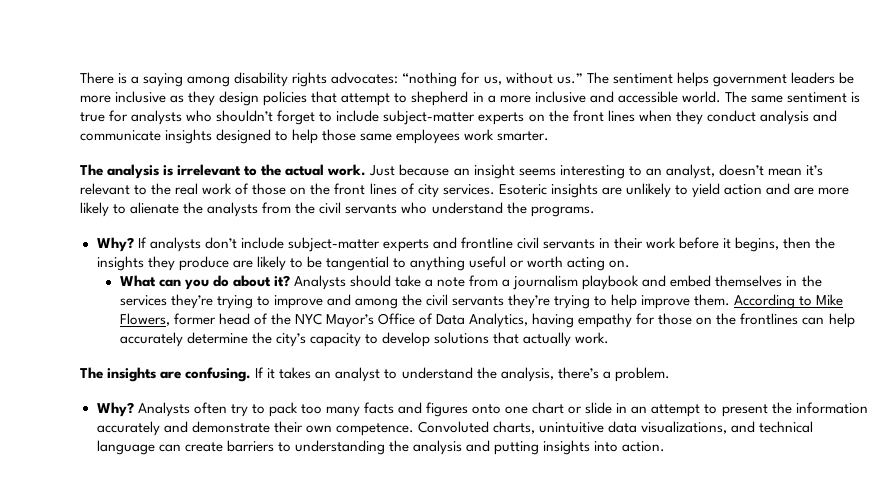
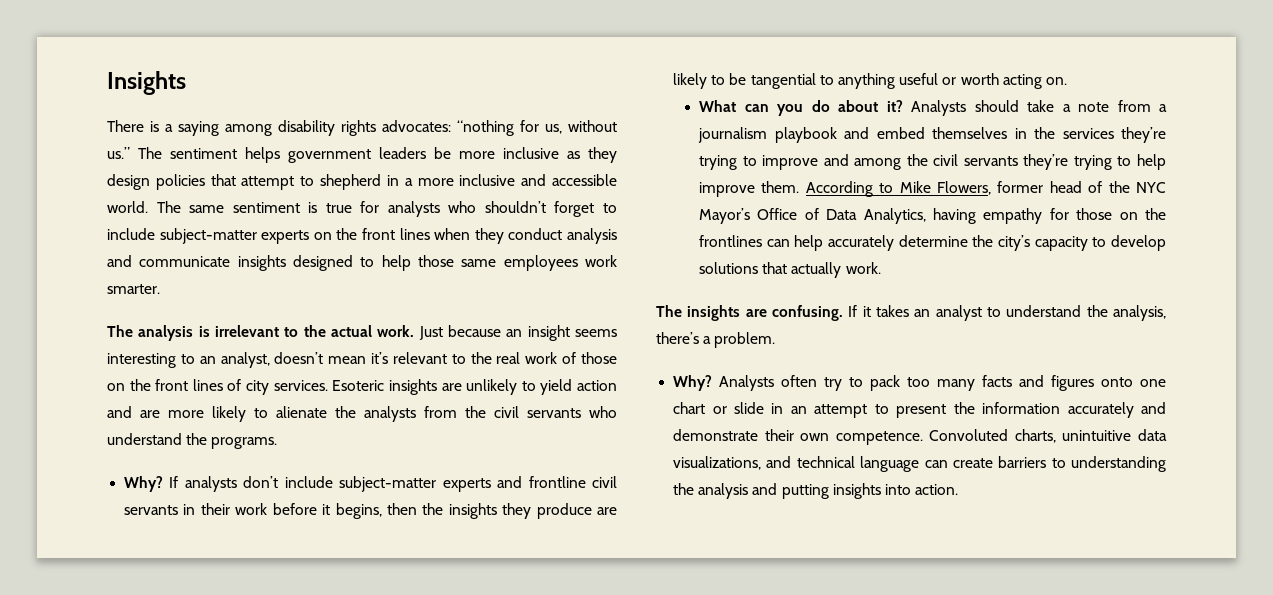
+ Insights

